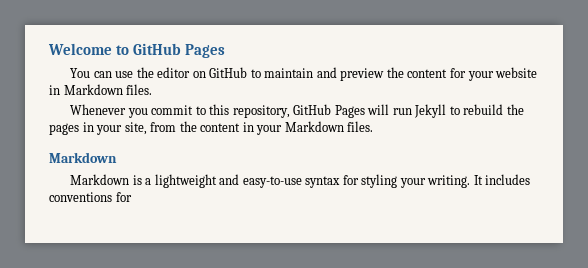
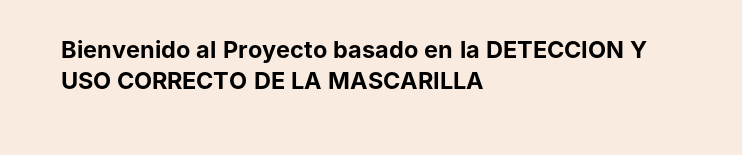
- Welcome to GitHub Pages
- You can use the editor on GitHub to maintain and preview the content for your website in Markdown files.
- Whenever you commit to this repository, GitHub Pages will run Jekyll to rebuild the pages in your site, from the content in your Markdown files.
- Markdown
- Markdown is a lightweight and easy-to-use syntax for styling your writing. It includes conventions for
+ Bienvenido al Proyecto basado en la DETECCION Y USO CORRECTO DE LA MASCARILLA

